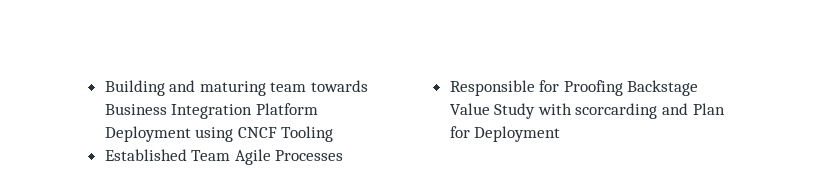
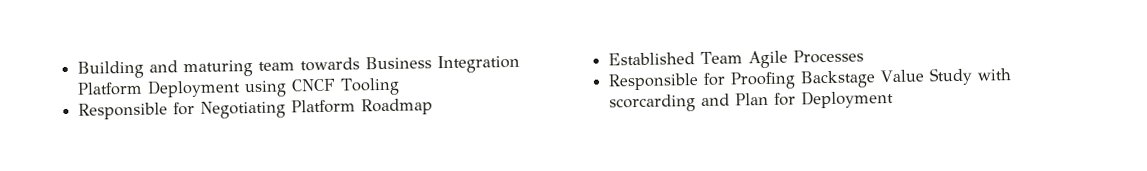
+ Responsible for Negotiating Platform Roadmap

